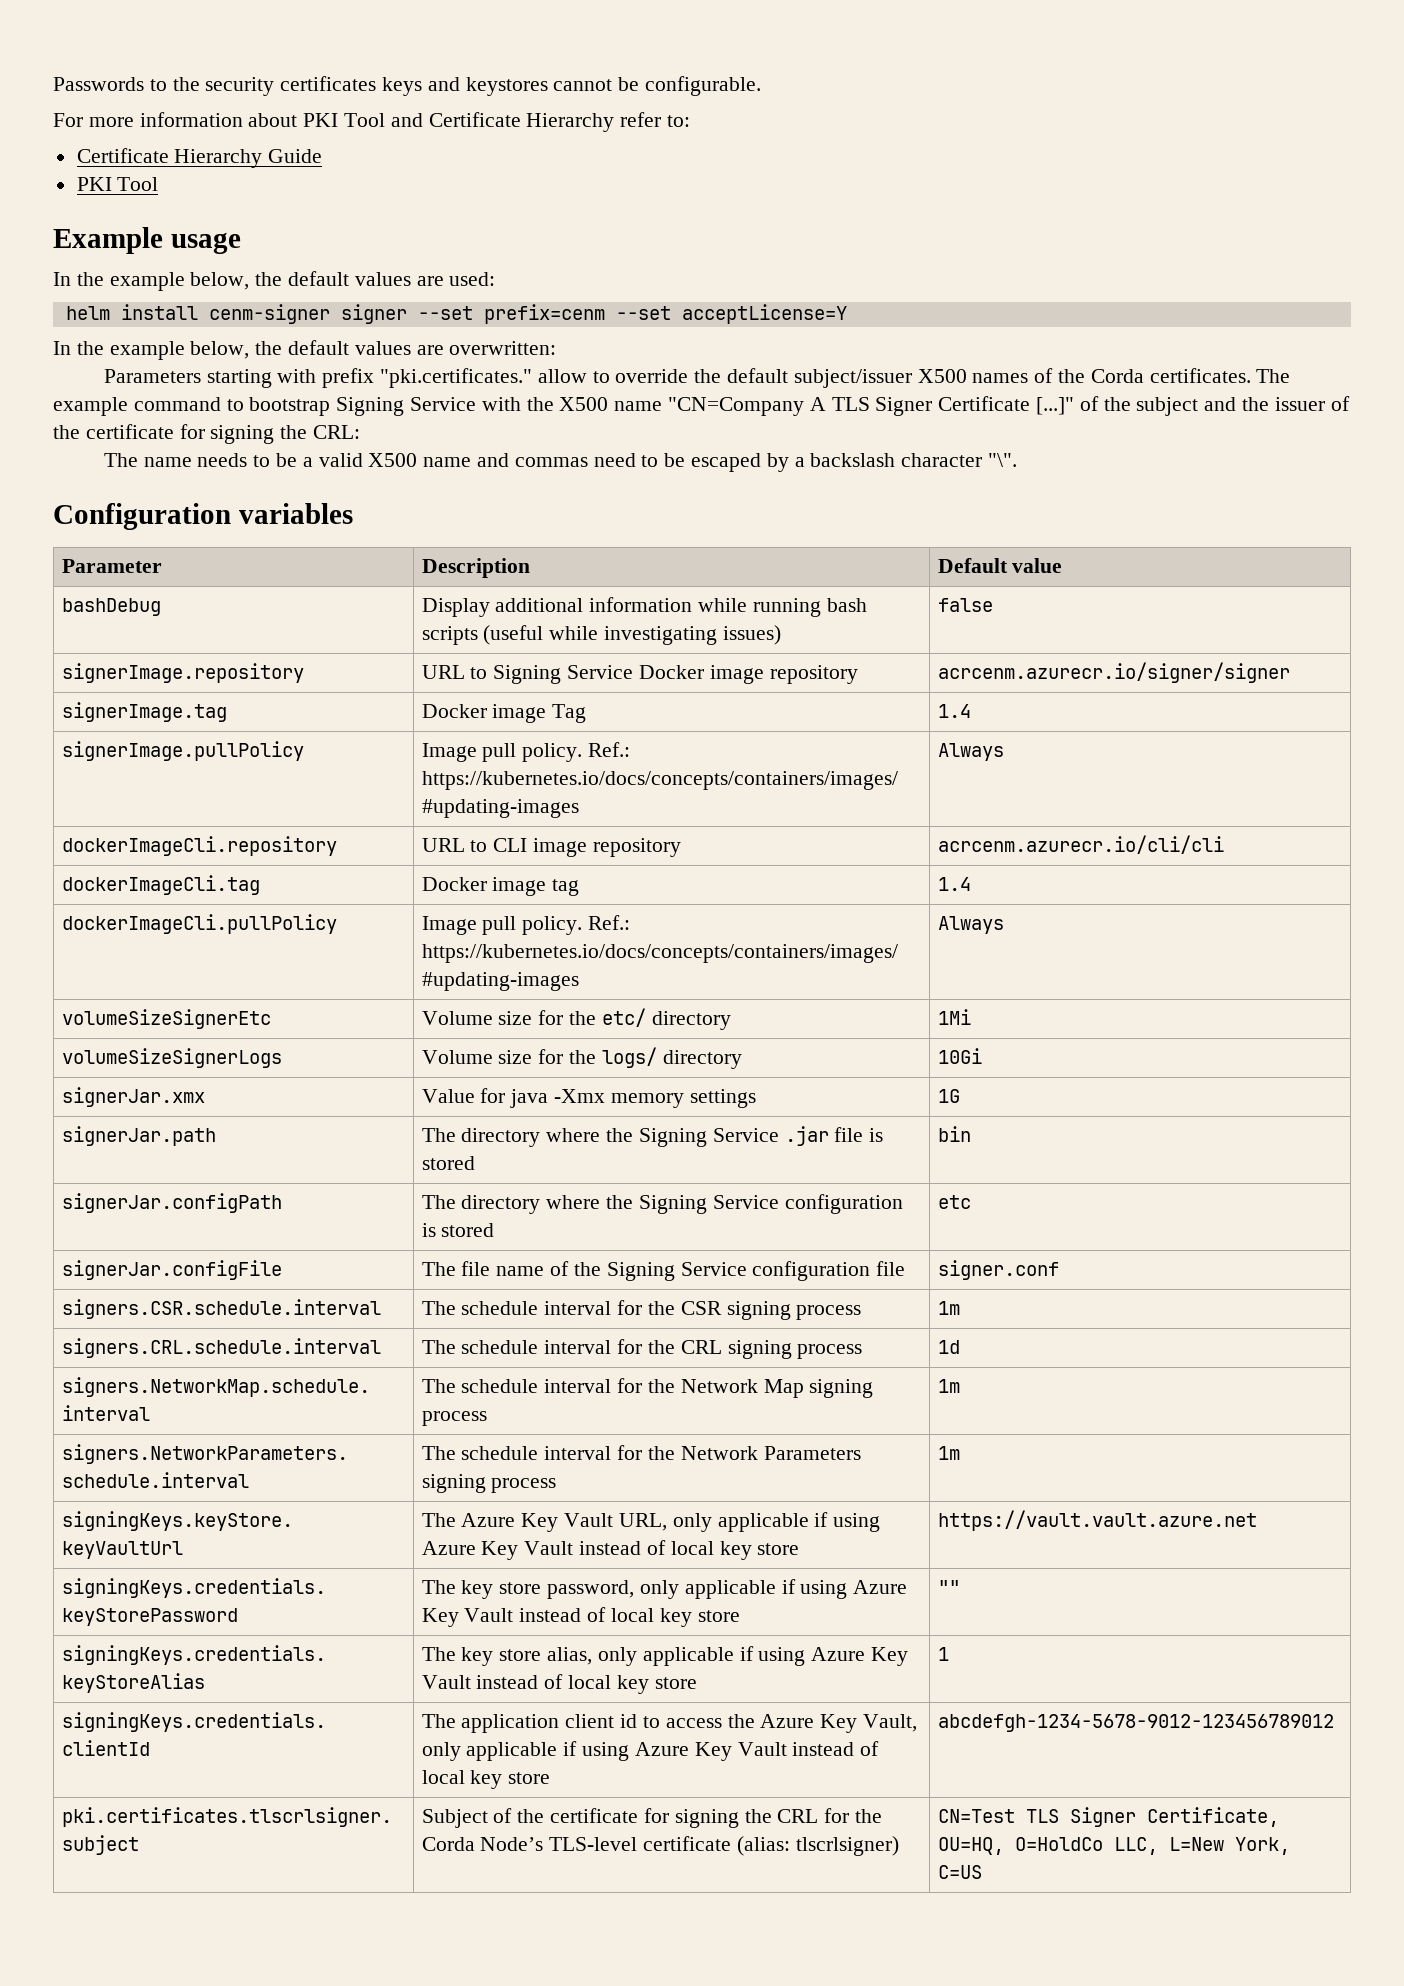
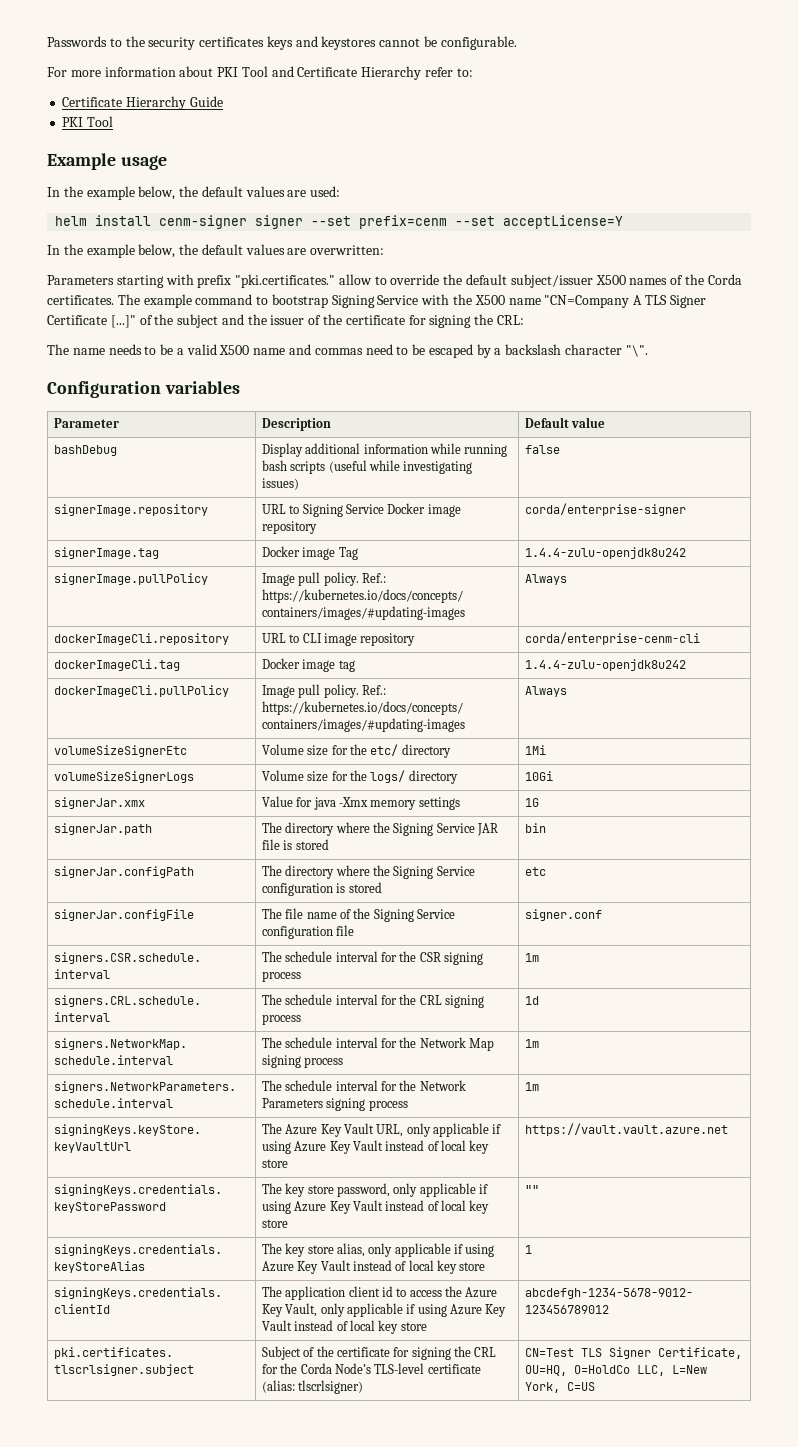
- signerImage.repository | URL to Signing Service Docker image repository | acrcenm.azurecr.io/signer/signer
+ signerImage.repository | URL to Signing Service Docker image repository | corda/enterprise-signer
- signerImage.tag | Docker image Tag | 1.4
+ signerImage.tag | Docker image Tag | 1.4.4-zulu-openjdk8u242
- dockerImageCli.repository | URL to CLI image repository | acrcenm.azurecr.io/cli/cli
+ dockerImageCli.repository | URL to CLI image repository | corda/enterprise-cenm-cli
- dockerImageCli.tag | Docker image tag | 1.4
+ dockerImageCli.tag | Docker image tag | 1.4.4-zulu-openjdk8u242
- signerJar.path | The directory where the Signing Service .jar file is stored | bin
+ signerJar.path | The directory where the Signing Service JAR file is stored | bin

